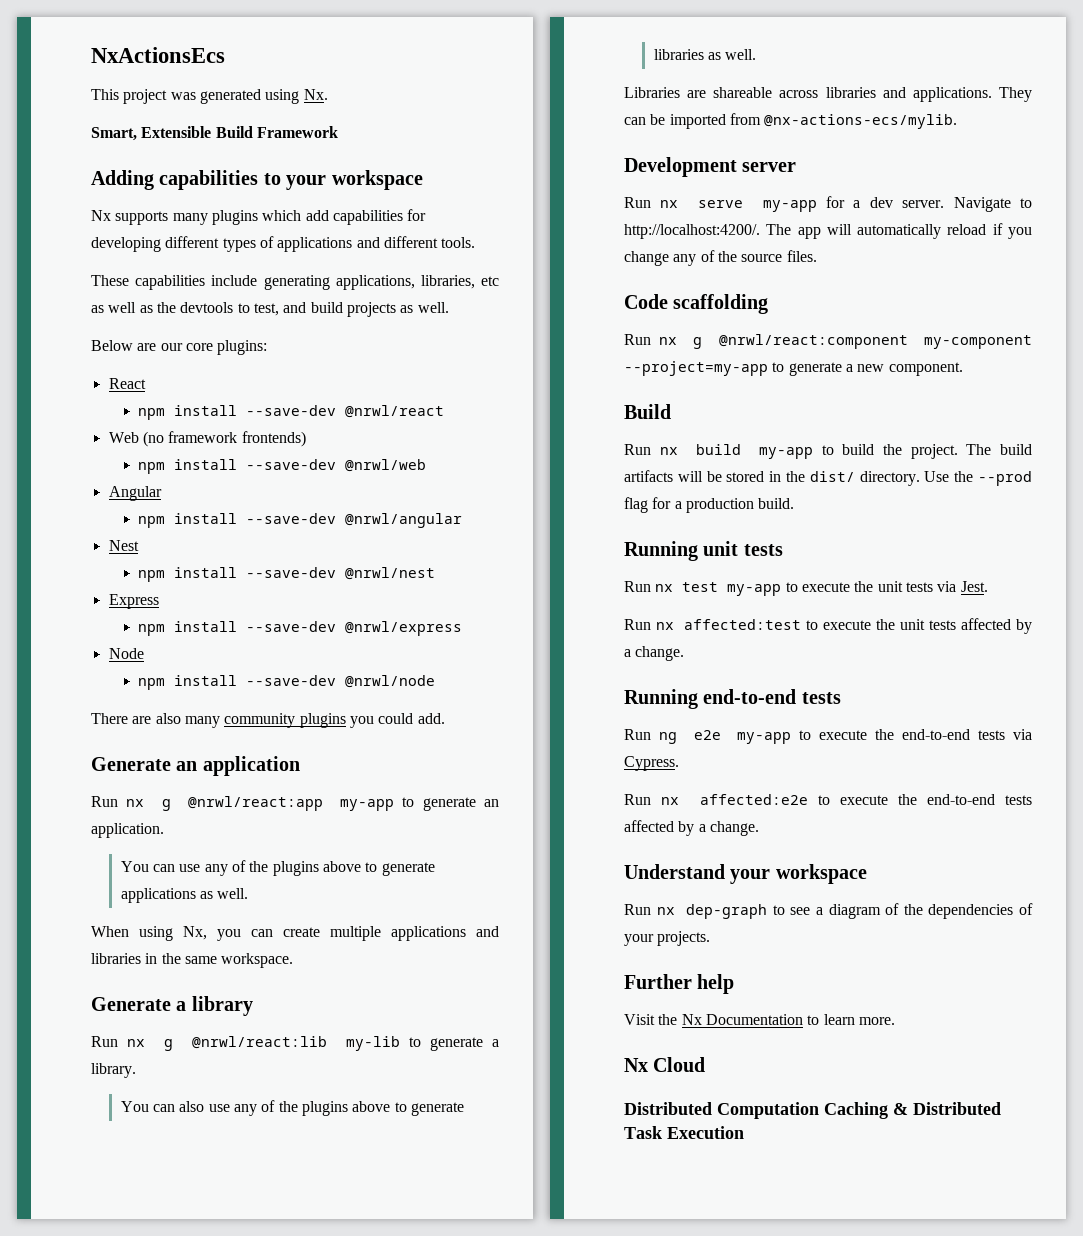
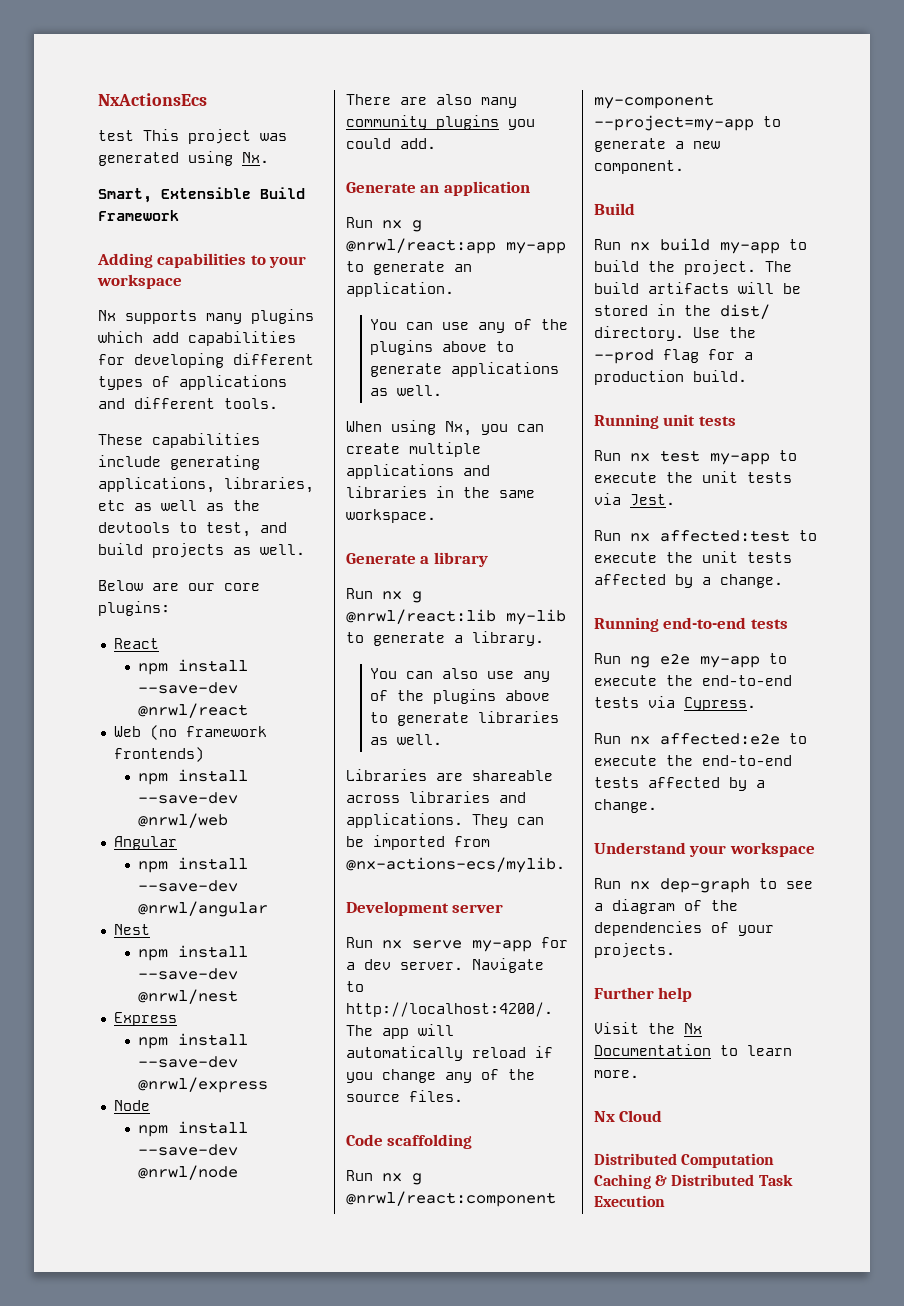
- This project was generated using Nx.
+ test This project was generated using Nx.

